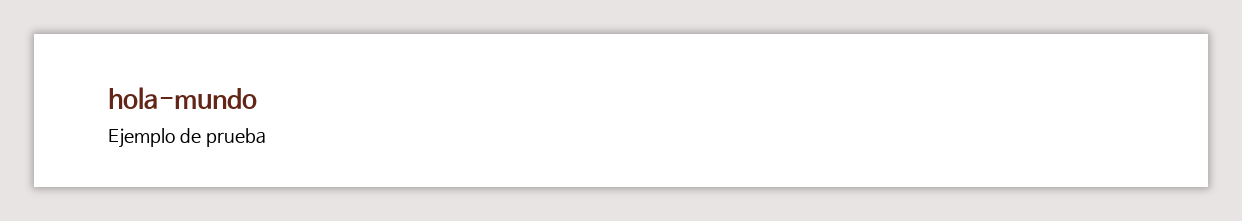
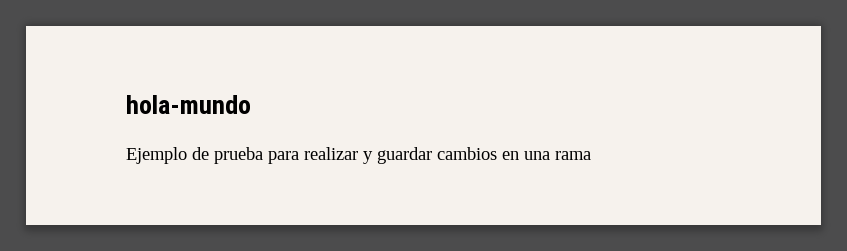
- Ejemplo de prueba
+ Ejemplo de prueba para realizar y guardar cambios en una rama

